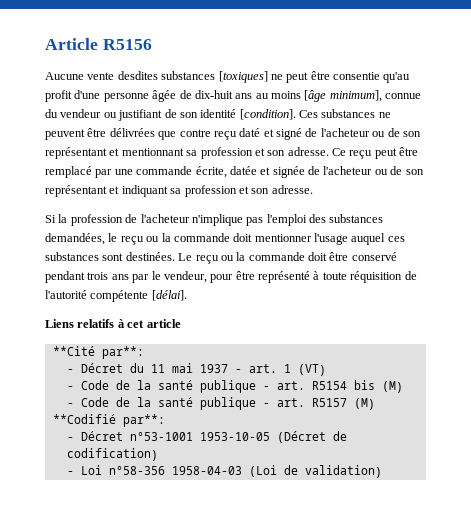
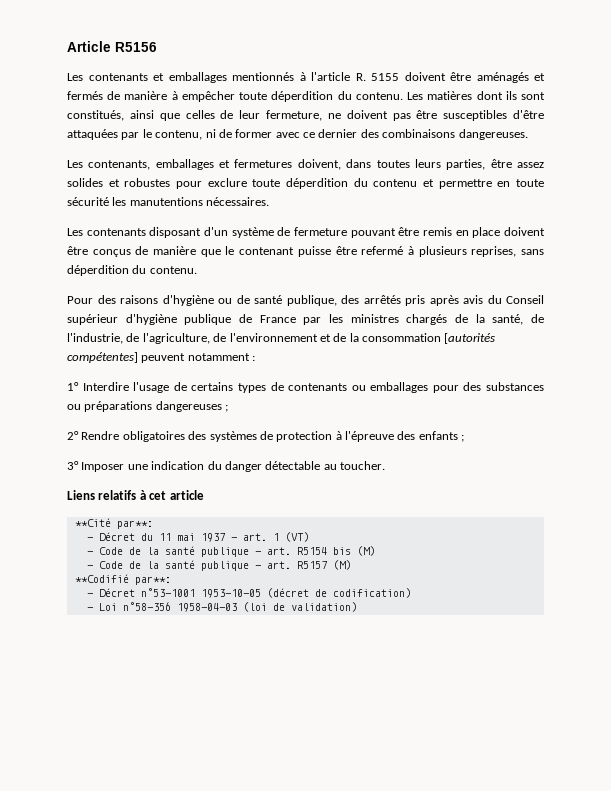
- Aucune vente desdites substances [toxiques] ne peut être consentie qu'au profit d'une personne âgée de dix-huit ans au moins [âge minimum], connue du vendeur ou justifiant de son identité [condition]. Ces substances ne peuvent être délivrées que contre reçu daté et signé de l'acheteur ou de son représentant et mentionnant sa profession et son adresse. Ce reçu peut être remplacé par une commande écrite, datée et signée de l'acheteur ou de son représentant et indiquant sa profession et son adresse.
- Si la profession de l'acheteur n'implique pas l'emploi des substances demandées, le reçu ou la commande doit mentionner l'usage auquel ces substances sont destinées. Le reçu ou la commande doit être conservé pendant trois ans par le vendeur, pour être représenté à toute réquisition de l'autorité compétente [délai].
+ Les contenants et emballages mentionnés à l'article R. 5155 doivent être aménagés et fermés de manière à empêcher toute déperdition du contenu. Les matières dont ils sont constitués, ainsi que celles de leur fermeture, ne doivent pas être susceptibles d'être attaquées par le contenu, ni de former avec ce dernier des combinaisons dangereuses.
+ Les contenants, emballages et fermetures doivent, dans toutes leurs parties, être assez solides et robustes pour exclure toute déperdition du contenu et permettre en toute sécurité les manutentions nécessaires.
+ Les contenants disposant d'un système de fermeture pouvant être remis en place doivent être conçus de manière que le contenant puisse être refermé à plusieurs reprises, sans déperdition du contenu.
+ Pour des raisons d'hygiène ou de santé publique, des arrêtés pris après avis du Conseil supérieur d'hygiène publique de France par les ministres chargés de la santé, de l'industrie, de l'agriculture, de l'environnement et de la consommation [autorités compétentes] peuvent notamment :
+ 1° Interdire l'usage de certains types de contenants ou emballages pour des substances ou préparations dangereuses ;
+ 2° Rendre obligatoires des systèmes de protection à l'épreuve des enfants ;
+ 3° Imposer une indication du danger détectable au toucher.
- - Décret n°53-1001 1953-10-05 (Décret de codification)
+ - Décret n°53-1001 1953-10-05 (décret de codification)
- - Loi n°58-356 1958-04-03 (Loi de validation)
+ - Loi n°58-356 1958-04-03 (loi de validation)

